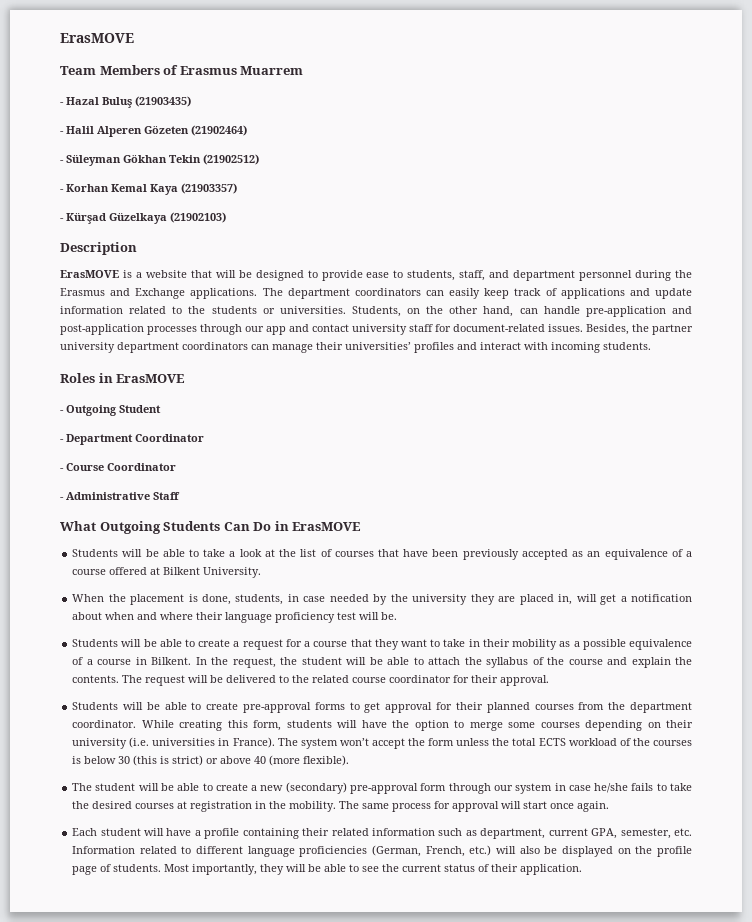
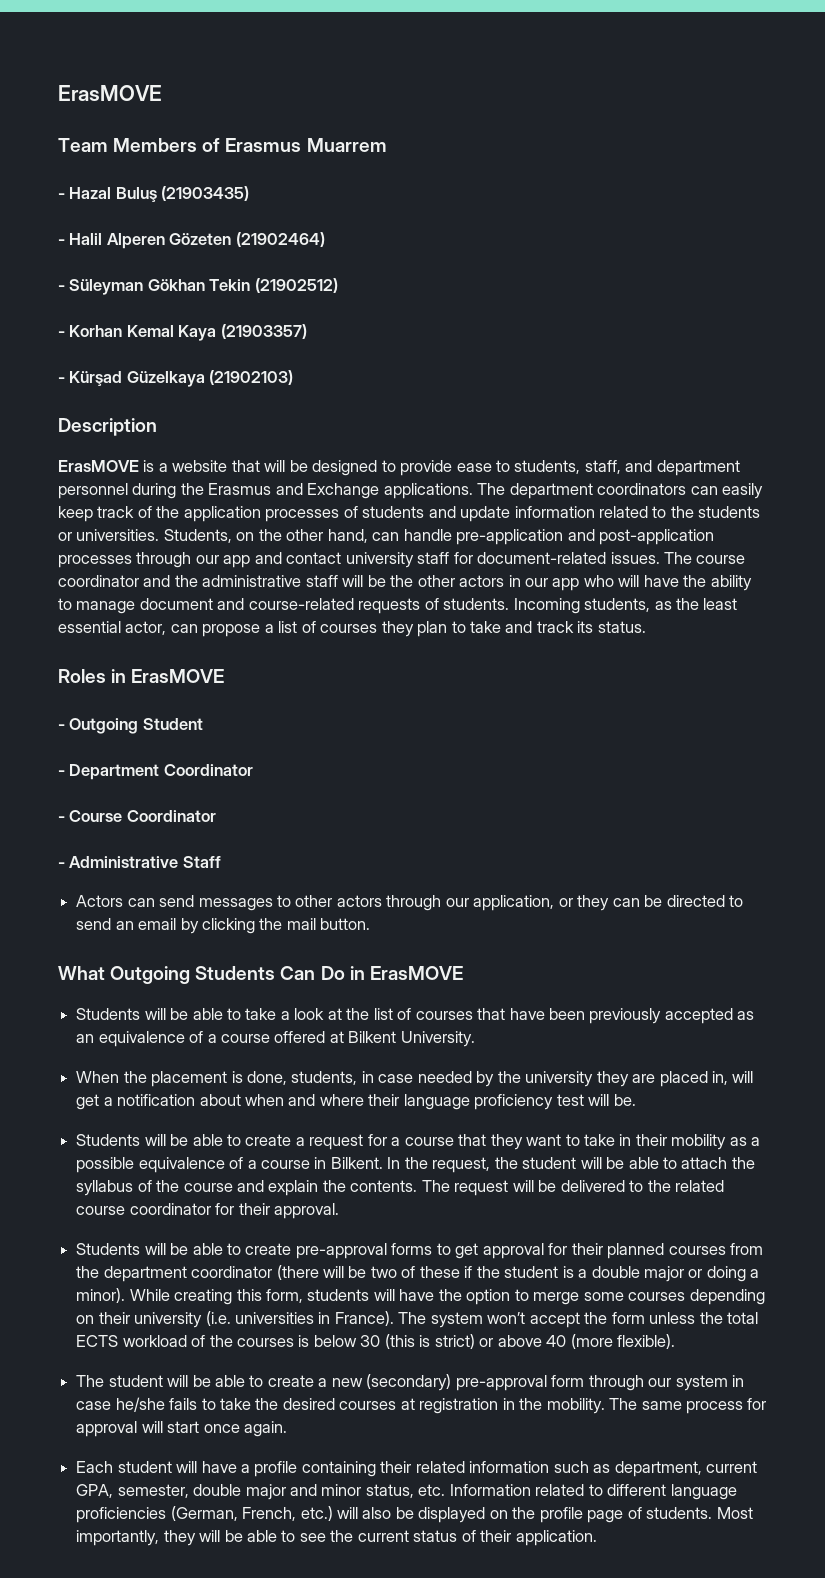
- The department coordinators can easily keep track of applications and update information related to the students or universities.
+ The department coordinators can easily keep track of the application processes of students and update information related to the students or universities.
- Besides, the partner university department coordinators can manage their universities’ profiles and interact with incoming students.
+ The course coordinator and the administrative staff will be the other actors in our app who will have the ability to manage document and course-related requests of students. Incoming students, as the least essential actor, can propose a list of courses they plan to take and track its status.
+ Actors can send messages to other actors through our application, or they can be directed to send an email by clicking the mail button.
- Students will be able to create pre-approval forms to get approval for their planned courses from the department coordinator.
+ Students will be able to create pre-approval forms to get approval for their planned courses from the department coordinator (there will be two of these if the student is a double major or doing a minor).
- Each student will have a profile containing their related information such as department, current GPA, semester, etc. Information related to different language proficiencies (German, French, etc.) will also be displayed on the profile page of students.
+ Each student will have a profile containing their related information such as department, current GPA, semester, double major and minor status, etc. Information related to different language proficiencies (German, French, etc.) will also be displayed on the profile page of students.

